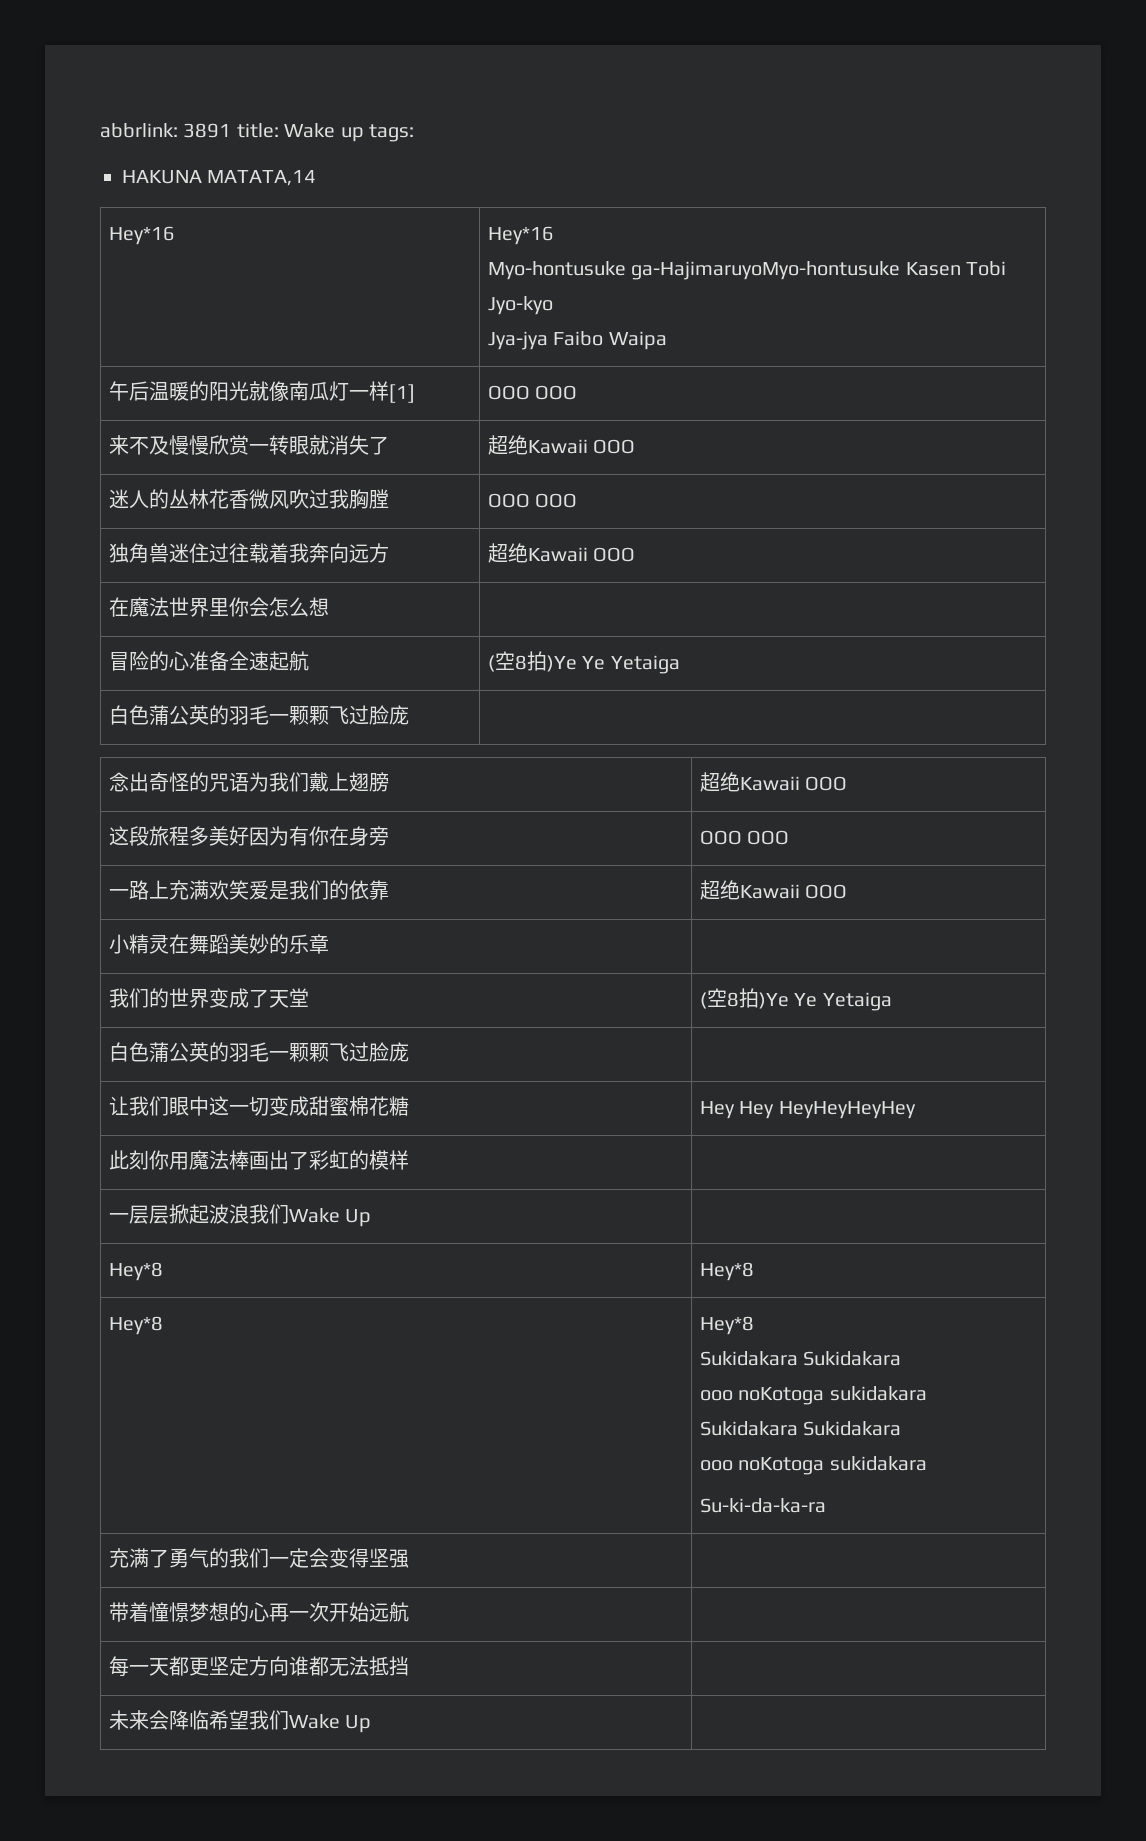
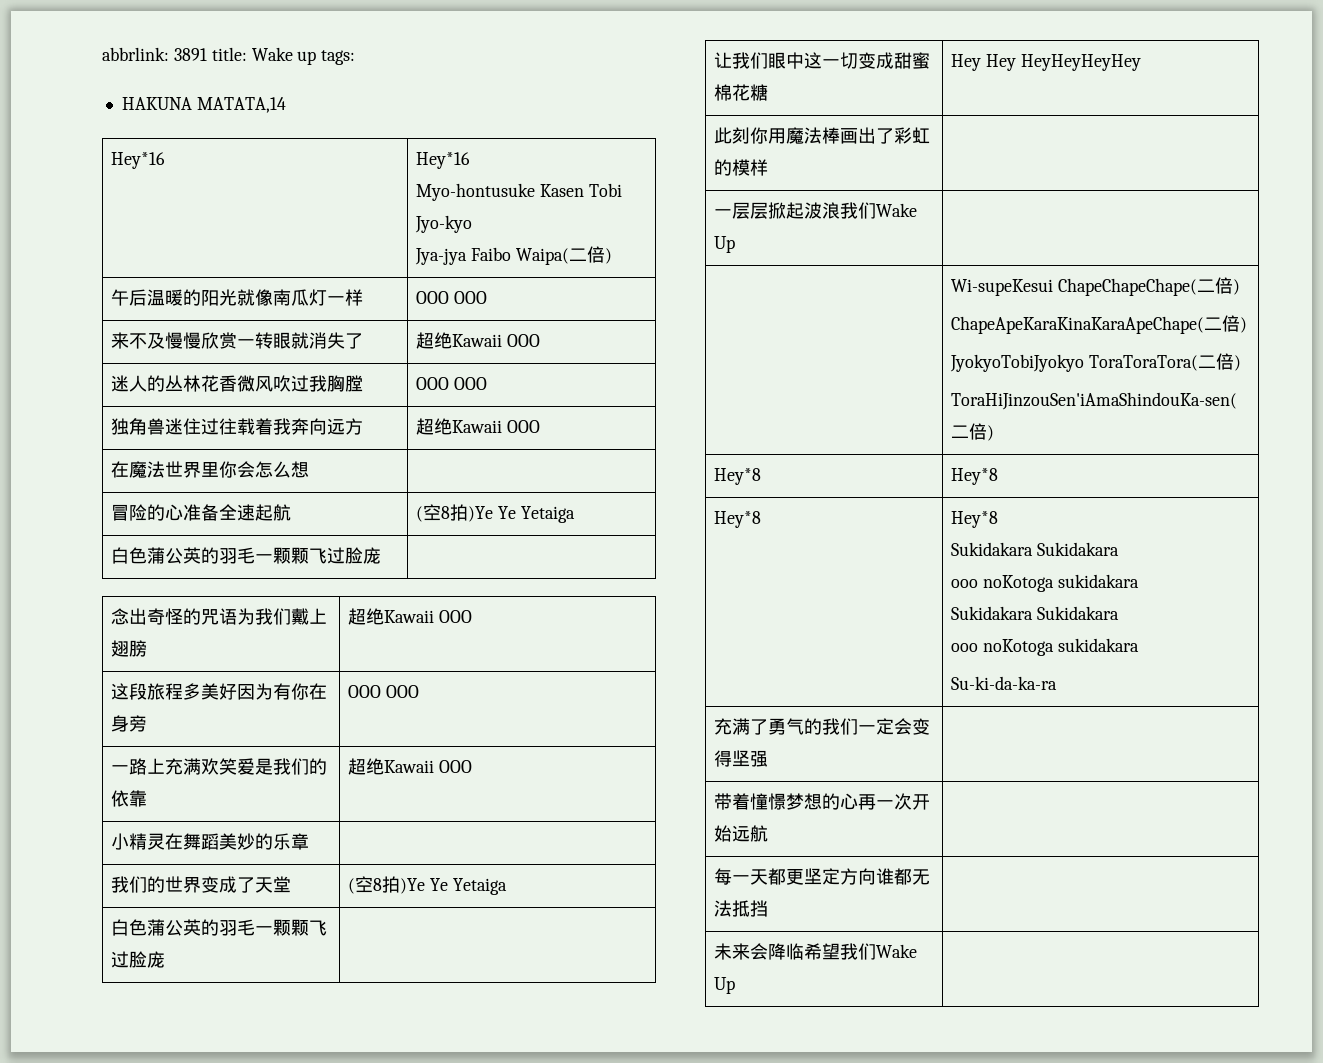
  Hey*16 | Hey*16
- Myo-hontusuke ga-HajimaruyoMyo-hontusuke Kasen Tobi Jyo-kyo
- Jya-jya Faibo Waipa
+ Myo-hontusuke Kasen Tobi Jyo-kyo
+ Jya-jya Faibo Waipa(二倍)
- 午后温暖的阳光就像南瓜灯一样[1] | OOO OOO
+ 午后温暖的阳光就像南瓜灯一样 | OOO OOO
+ | Wi-supeKesui ChapeChapeChape(二倍)
+ ChapeApeKaraKinaKaraApeChape(二倍)
+ JyokyoTobiJyokyo ToraToraTora(二倍)
+ ToraHiJinzouSen'iAmaShindouKa-sen(二倍)

